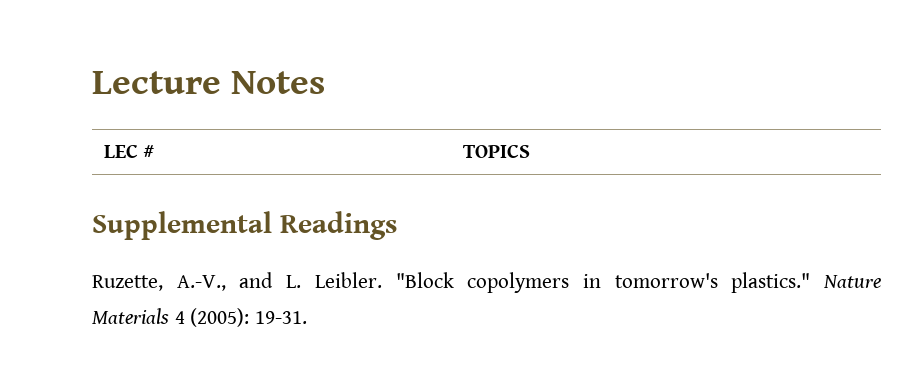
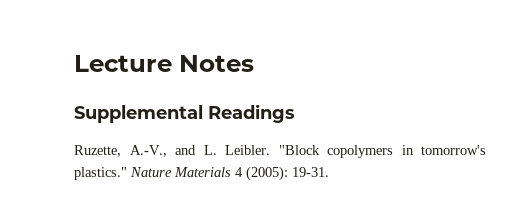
- LEC # | TOPICS

